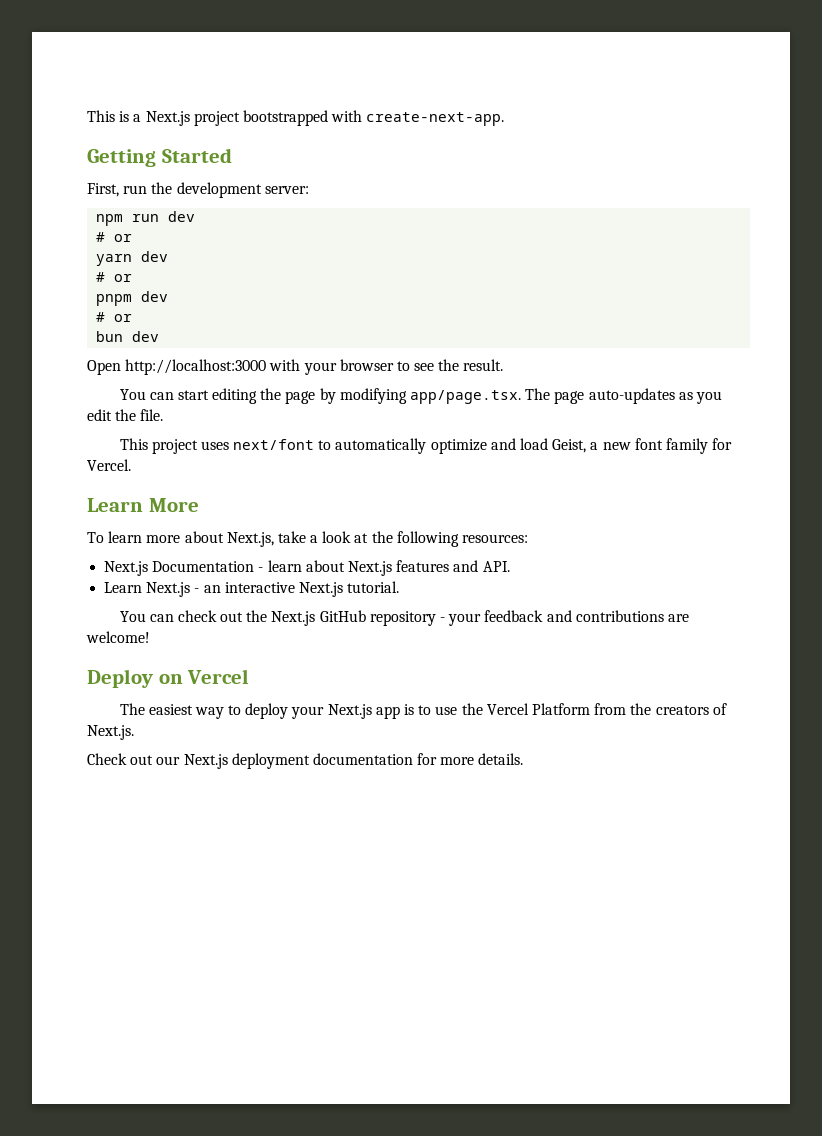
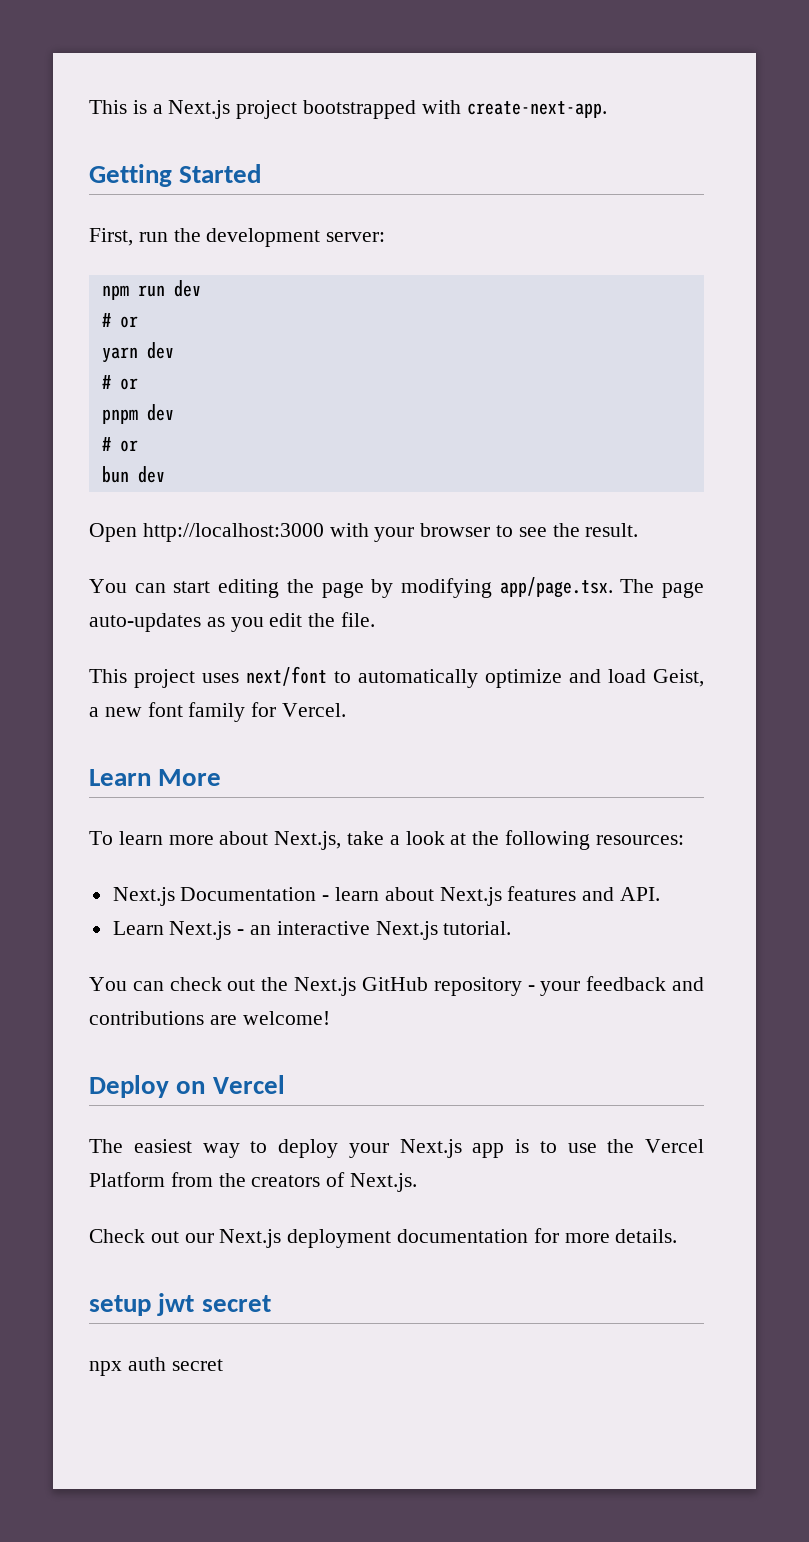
+ setup jwt secret
+ npx auth secret

